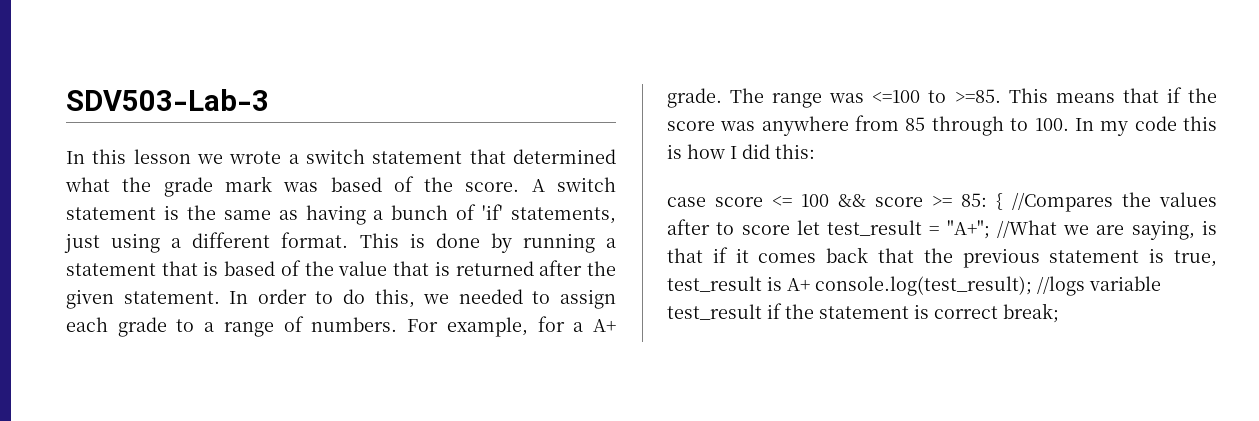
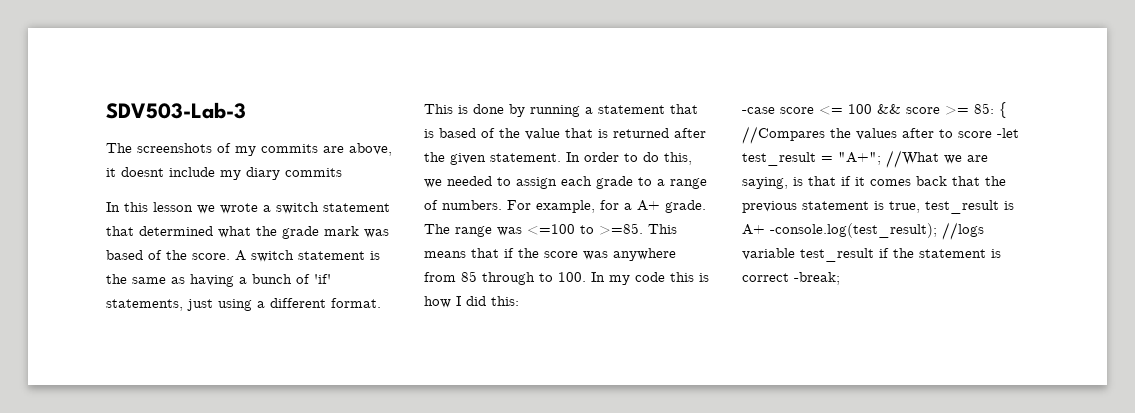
+ The screenshots of my commits are above, it doesnt include my diary commits
- case score <= 100 && score >= 85: { //Compares the values after to score let test_result = "A+"; //What we are saying, is that if it comes back that the previous statement is true, test_result is A+ console.log(test_result); //logs variable test_result if the statement is correct break;
+ -case score <= 100 && score >= 85: { //Compares the values after to score -let test_result = "A+"; //What we are saying, is that if it comes back that the previous statement is true, test_result is A+ -console.log(test_result); //logs variable test_result if the statement is correct -break;

